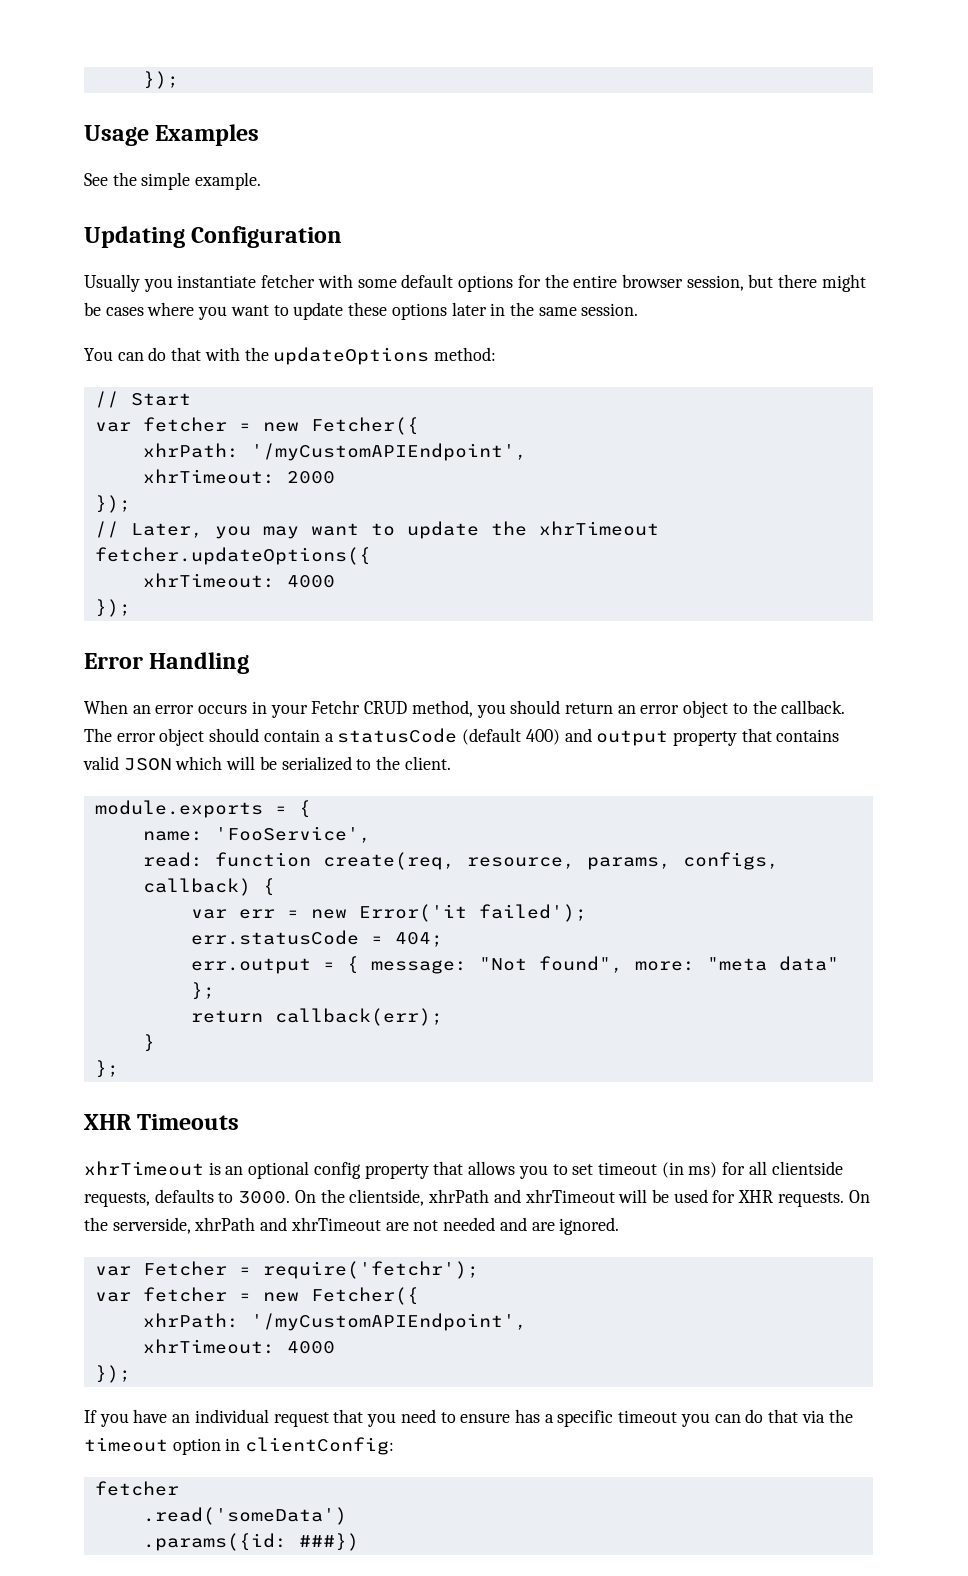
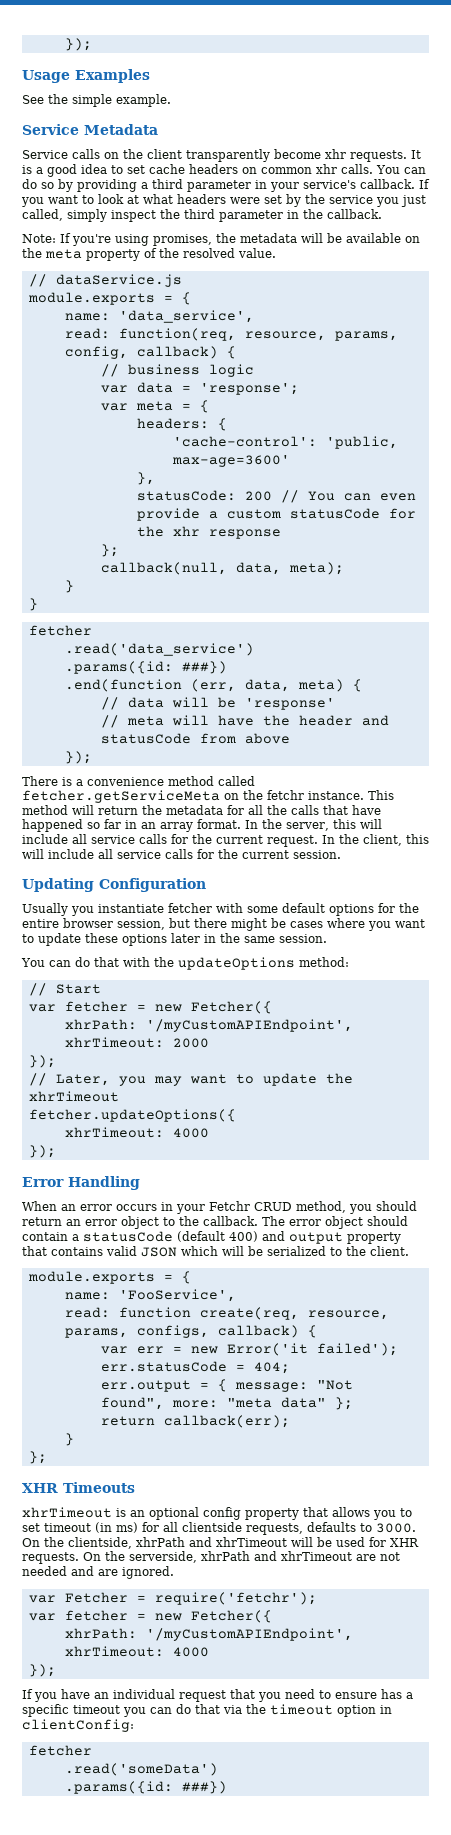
+ Service Metadata
+ Service calls on the client transparently become xhr requests. It is a good idea to set cache headers on common xhr calls. You can do so by providing a third parameter in your service's callback. If you want to look at what headers were set by the service you just called, simply inspect the third parameter in the callback.
+ Note: If you're using promises, the metadata will be available on the meta property of the resolved value.
+ // dataService.js
+ module.exports = {
+ name: 'data_service',
+ read: function(req, resource, params, config, callback) {
+ // business logic
+ var data = 'response';
+ var meta = {
+ headers: {
+ 'cache-control': 'public, max-age=3600'
+ },
+ statusCode: 200 // You can even provide a custom statusCode for the xhr response
+ };
+ callback(null, data, meta);
+ }
+ }
+ fetcher
+ .read('data_service')
+ .params({id: ###})
+ .end(function (err, data, meta) {
+ // data will be 'response'
+ // meta will have the header and statusCode from above
+ });
+ There is a convenience method called fetcher.getServiceMeta on the fetchr instance. This method will return the metadata for all the calls that have happened so far in an array format. In the server, this will include all service calls for the current request. In the client, this will include all service calls for the current session.

